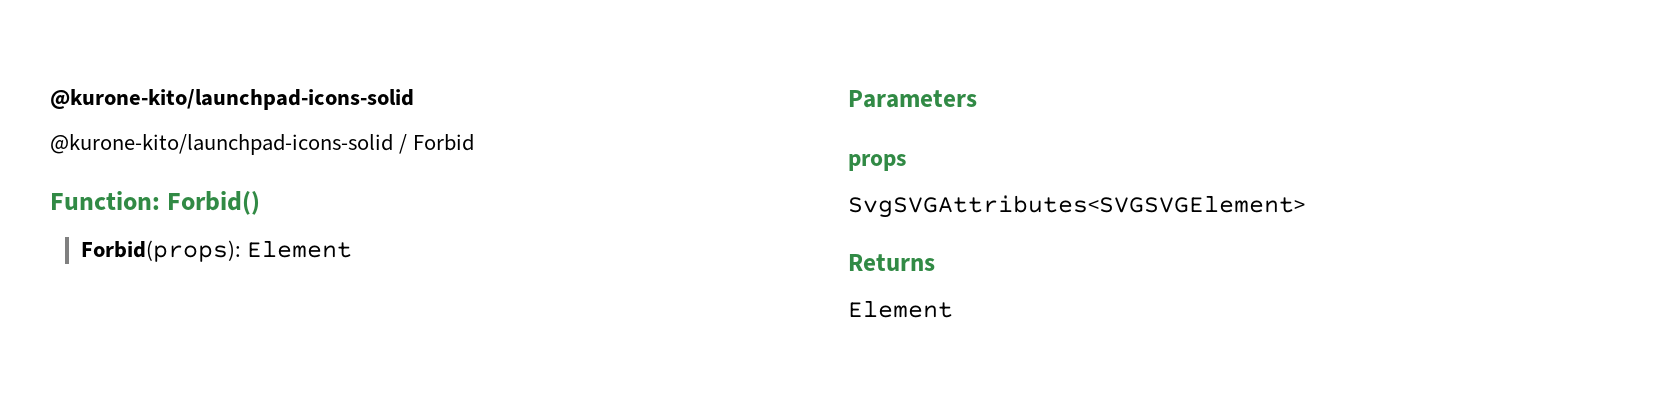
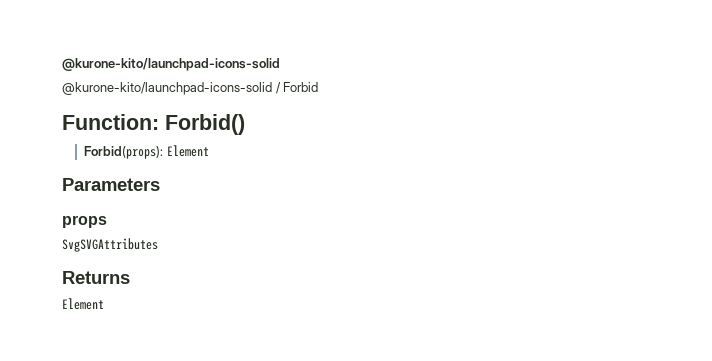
- SvgSVGAttributes<SVGSVGElement>
+ SvgSVGAttributes

